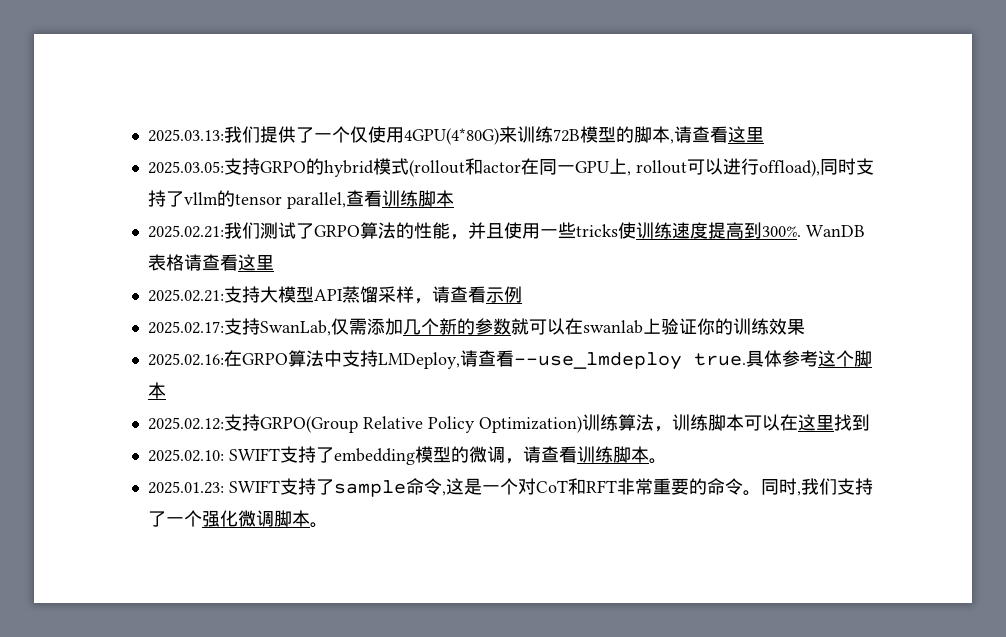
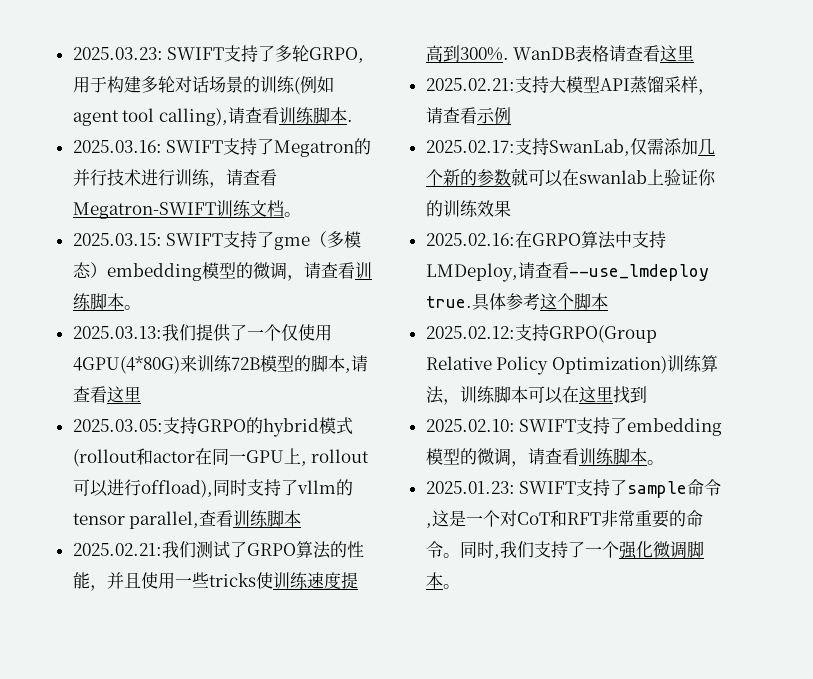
+ 2025.03.23: SWIFT支持了多轮GRPO,用于构建多轮对话场景的训练(例如agent tool calling),请查看训练脚本.
+ 2025.03.16: SWIFT支持了Megatron的并行技术进行训练，请查看Megatron-SWIFT训练文档。
+ 2025.03.15: SWIFT支持了gme（多模态）embedding模型的微调，请查看训练脚本。

